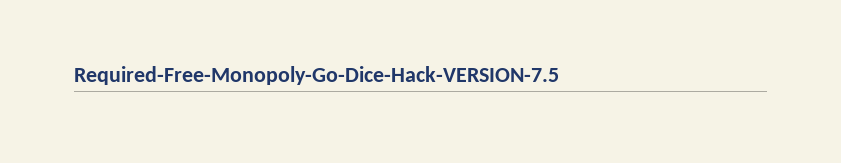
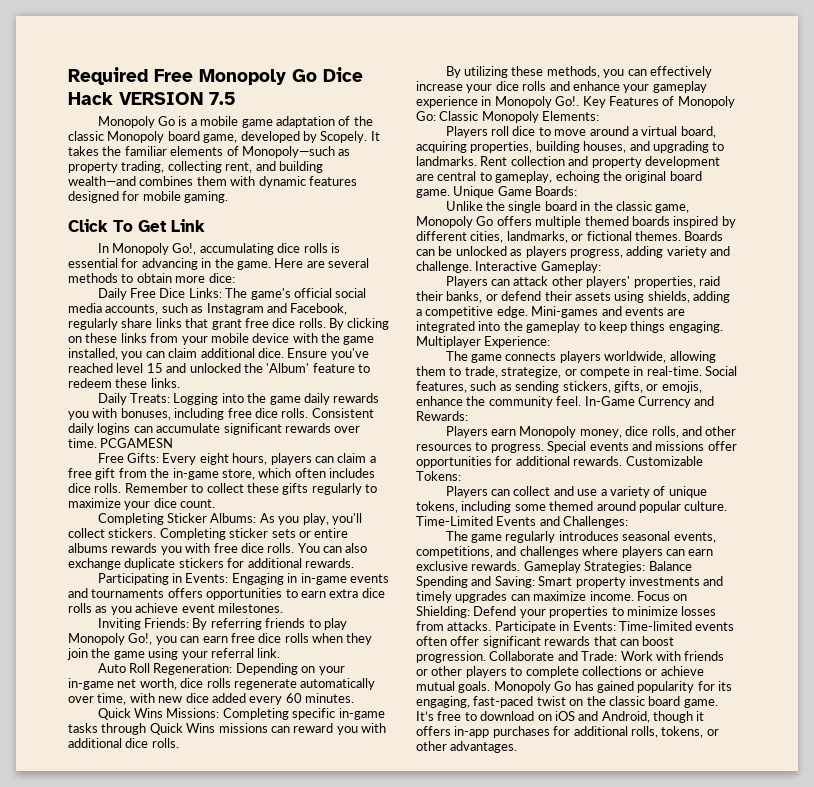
- Required-Free-Monopoly-Go-Dice-Hack-VERSION-7.5
+ Required Free Monopoly Go Dice Hack VERSION 7.5
+ Monopoly Go is a mobile game adaptation of the classic Monopoly board game, developed by Scopely. It takes the familiar elements of Monopoly—such as property trading, collecting rent, and building wealth—and combines them with dynamic features designed for mobile gaming.
+ Click To Get Link
+ In Monopoly Go!, accumulating dice rolls is essential for advancing in the game. Here are several methods to obtain more dice:
+ Daily Free Dice Links: The game's official social media accounts, such as Instagram and Facebook, regularly share links that grant free dice rolls. By clicking on these links from your mobile device with the game installed, you can claim additional dice. Ensure you've reached level 15 and unlocked the 'Album' feature to redeem these links.
+ Daily Treats: Logging into the game daily rewards you with bonuses, including free dice rolls. Consistent daily logins can accumulate significant rewards over time. PCGAMESN
+ Free Gifts: Every eight hours, players can claim a free gift from the in-game store, which often includes dice rolls. Remember to collect these gifts regularly to maximize your dice count.
+ Completing Sticker Albums: As you play, you'll collect stickers. Completing sticker sets or entire albums rewards you with free dice rolls. You can also exchange duplicate stickers for additional rewards.
+ Participating in Events: Engaging in in-game events and tournaments offers opportunities to earn extra dice rolls as you achieve event milestones.
+ Inviting Friends: By referring friends to play Monopoly Go!, you can earn free dice rolls when they join the game using your referral link.
+ Auto Roll Regeneration: Depending on your in-game net worth, dice rolls regenerate automatically over time, with new dice added every 60 minutes.
+ Quick Wins Missions: Completing specific in-game tasks through Quick Wins missions can reward you with additional dice rolls.
+ By utilizing these methods, you can effectively increase your dice rolls and enhance your gameplay experience in Monopoly Go!. Key Features of Monopoly Go: Classic Monopoly Elements:
+ Players roll dice to move around a virtual board, acquiring properties, building houses, and upgrading to landmarks. Rent collection and property development are central to gameplay, echoing the original board game. Unique Game Boards:
+ Unlike the single board in the classic game, Monopoly Go offers multiple themed boards inspired by different cities, landmarks, or fictional themes. Boards can be unlocked as players progress, adding variety and challenge. Interactive Gameplay:
+ Players can attack other players' properties, raid their banks, or defend their assets using shields, adding a competitive edge. Mini-games and events are integrated into the gameplay to keep things engaging. Multiplayer Experience:
+ The game connects players worldwide, allowing them to trade, strategize, or compete in real-time. Social features, such as sending stickers, gifts, or emojis, enhance the community feel. In-Game Currency and Rewards:
+ Players earn Monopoly money, dice rolls, and other resources to progress. Special events and missions offer opportunities for additional rewards. Customizable Tokens:
+ Players can collect and use a variety of unique tokens, including some themed around popular culture. Time-Limited Events and Challenges:
+ The game regularly introduces seasonal events, competitions, and challenges where players can earn exclusive rewards. Gameplay Strategies: Balance Spending and Saving: Smart property investments and timely upgrades can maximize income. Focus on Shielding: Defend your properties to minimize losses from attacks. Participate in Events: Time-limited events often offer significant rewards that can boost progression. Collaborate and Trade: Work with friends or other players to complete collections or achieve mutual goals. Monopoly Go has gained popularity for its engaging, fast-paced twist on the classic board game. It’s free to download on iOS and Android, though it offers in-app purchases for additional rolls, tokens, or other advantages.

